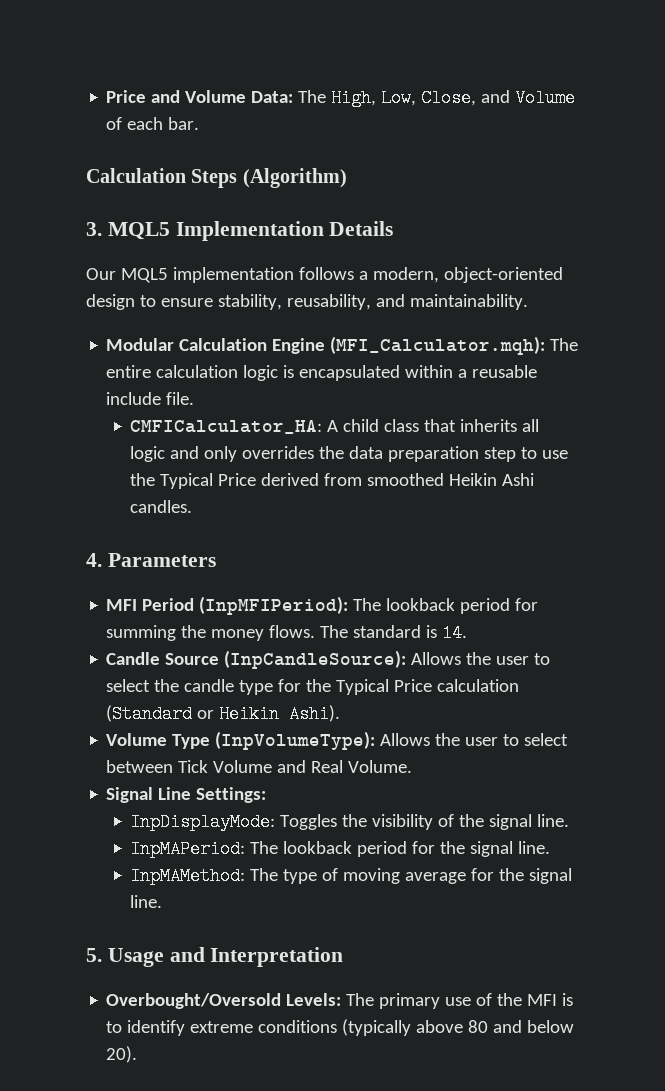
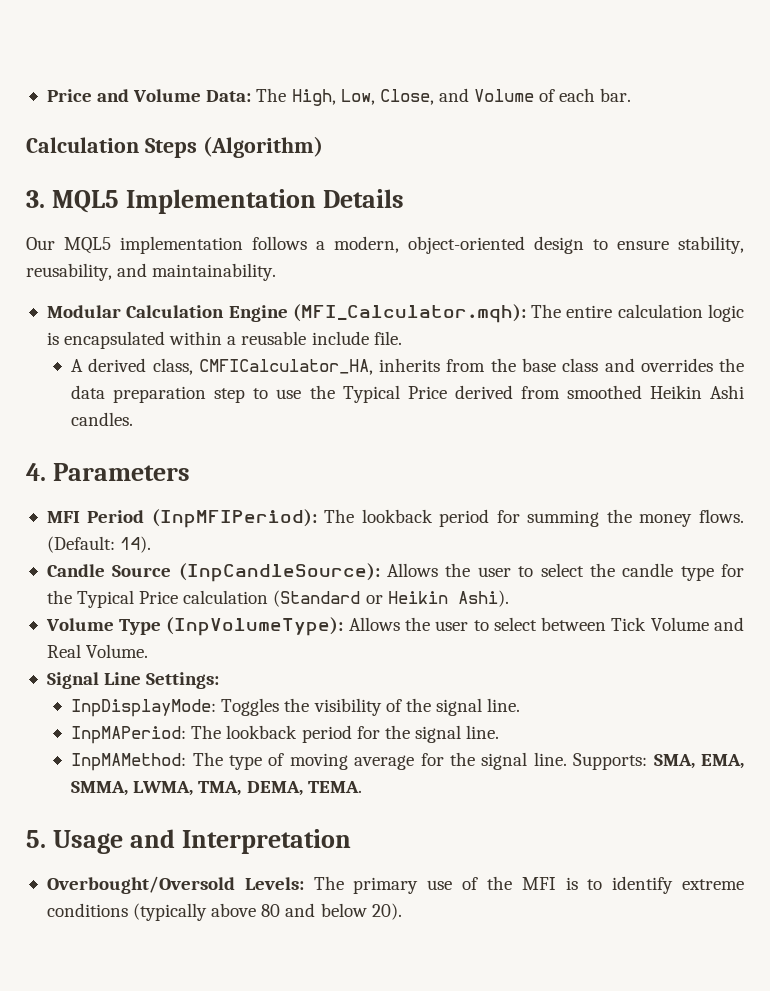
- CMFICalculator_HA: A child class that inherits all logic and only overrides the data preparation step to use the Typical Price derived from smoothed Heikin Ashi candles.
+ A derived class, CMFICalculator_HA, inherits from the base class and overrides the data preparation step to use the Typical Price derived from smoothed Heikin Ashi candles.
- The standard is 14.
+ (Default: 14).
+ Supports: SMA, EMA, SMMA, LWMA, TMA, DEMA, TEMA.

